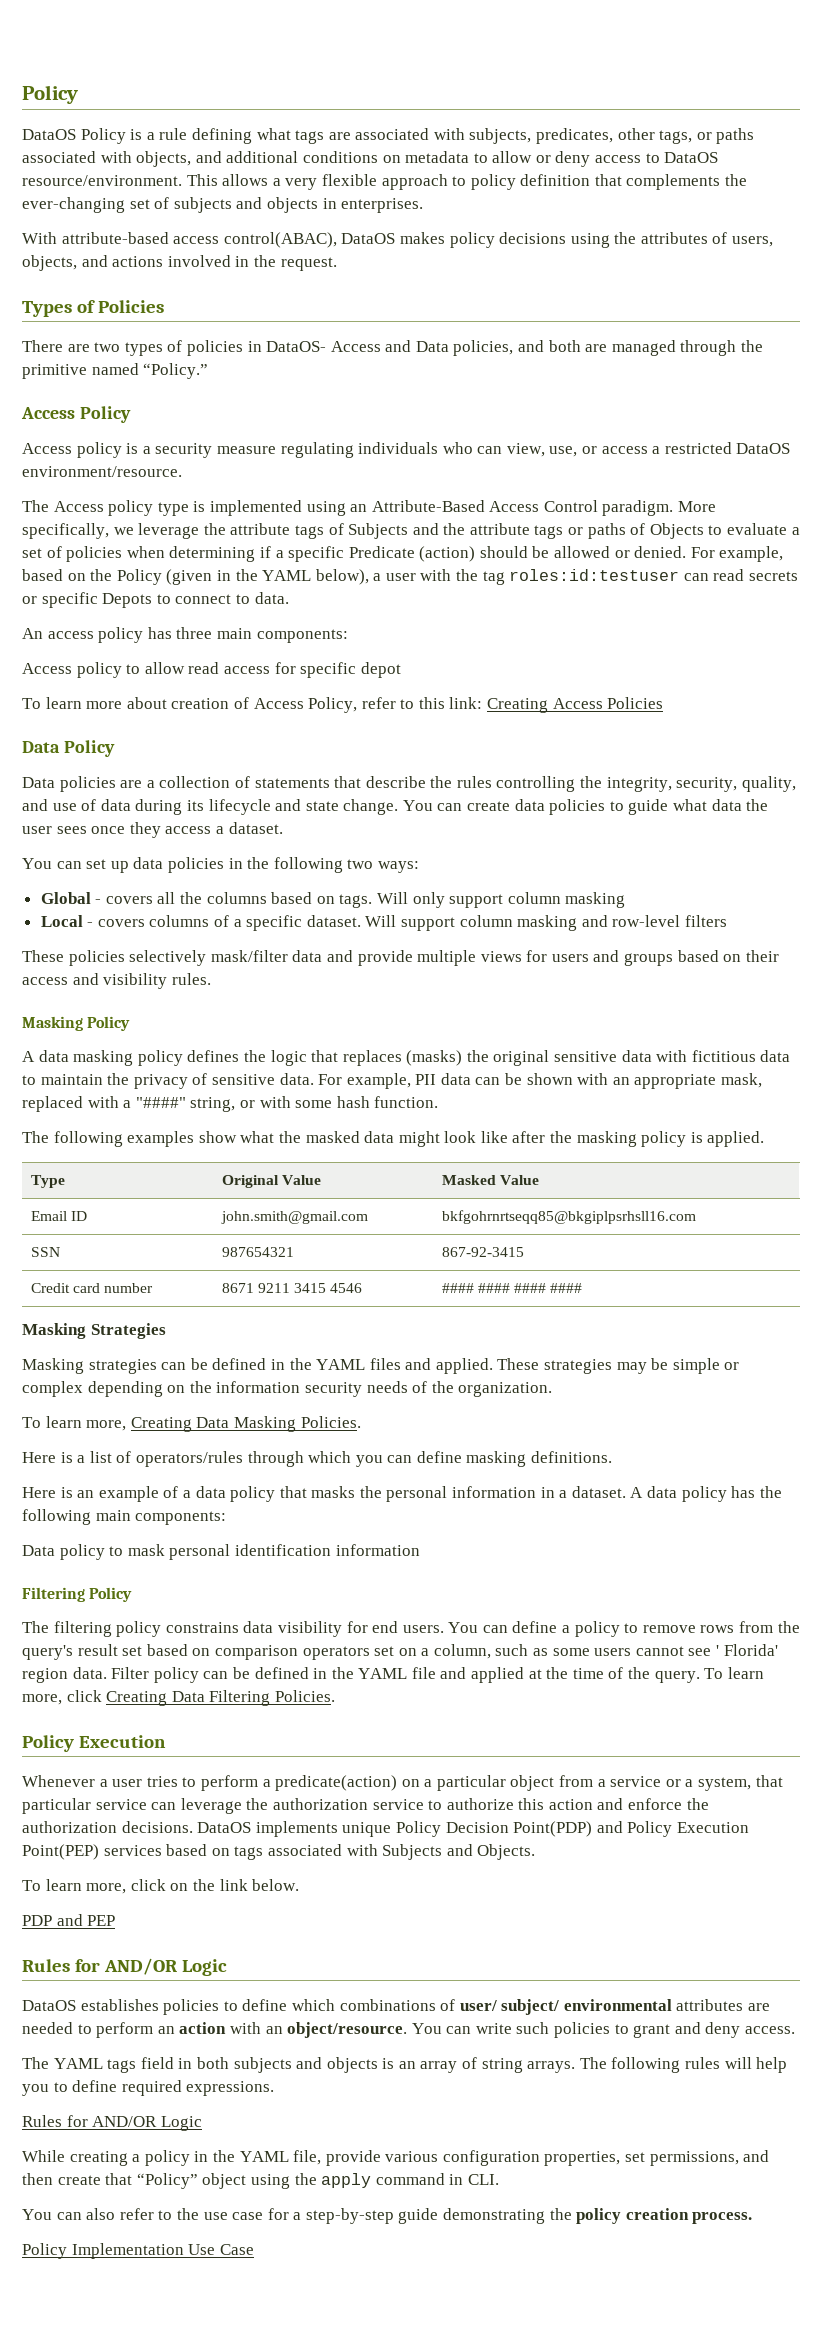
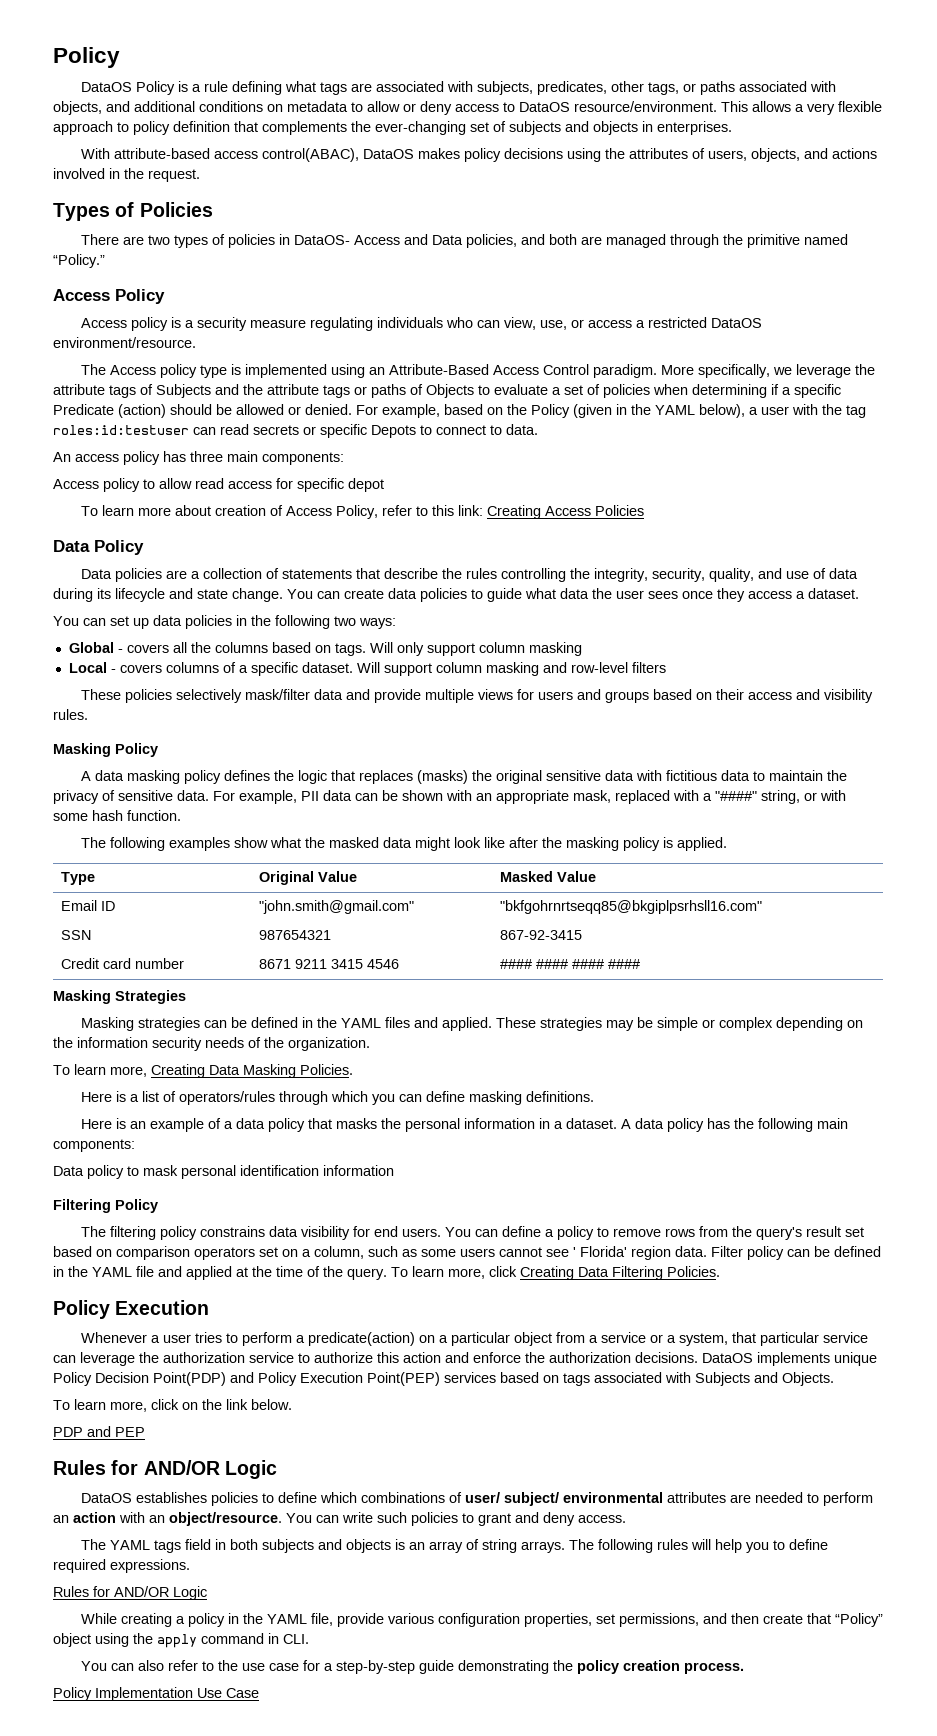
- Email ID | john.smith@gmail.com | bkfgohrnrtseqq85@bkgiplpsrhsll16.com
+ Email ID | "john.smith@gmail.com" | "bkfgohrnrtseqq85@bkgiplpsrhsll16.com"

